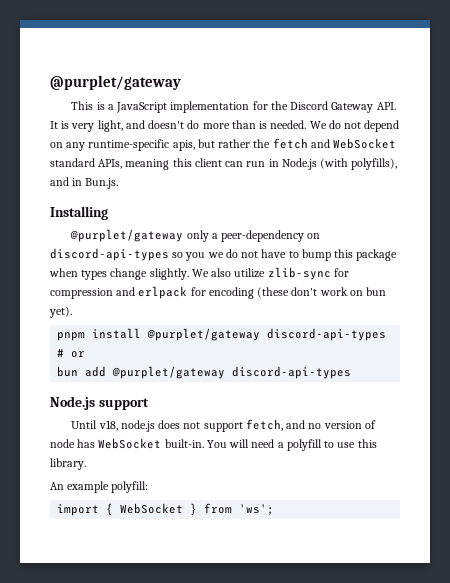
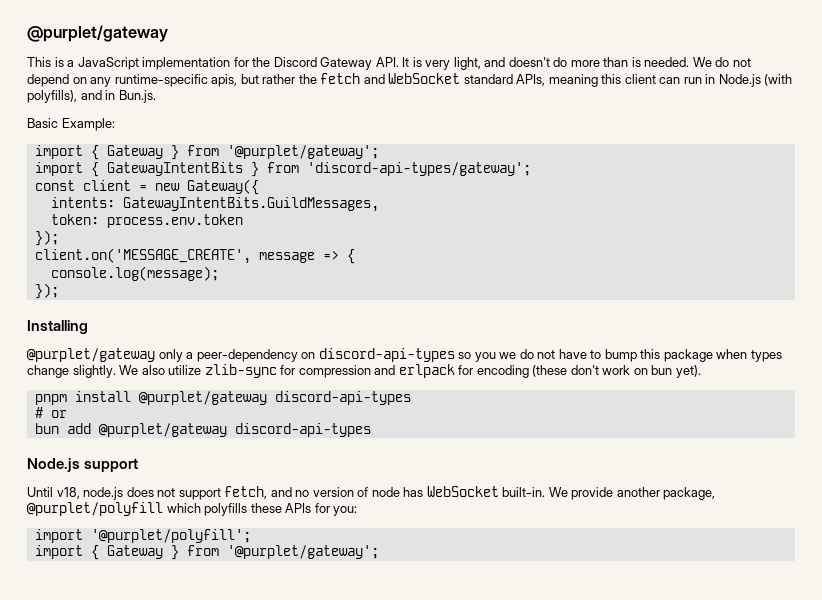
+ Basic Example:
+ import { Gateway } from '@purplet/gateway';
+ import { GatewayIntentBits } from 'discord-api-types/gateway';
+ const client = new Gateway({
+ intents: GatewayIntentBits.GuildMessages,
+ token: process.env.token
+ });
+ client.on('MESSAGE_CREATE', message => {
+ console.log(message);
+ });
- You will need a polyfill to use this library.
- An example polyfill:
- import { WebSocket } from 'ws';
+ We provide another package, @purplet/polyfill which polyfills these APIs for you:
+ import '@purplet/polyfill';
+ import { Gateway } from '@purplet/gateway';

